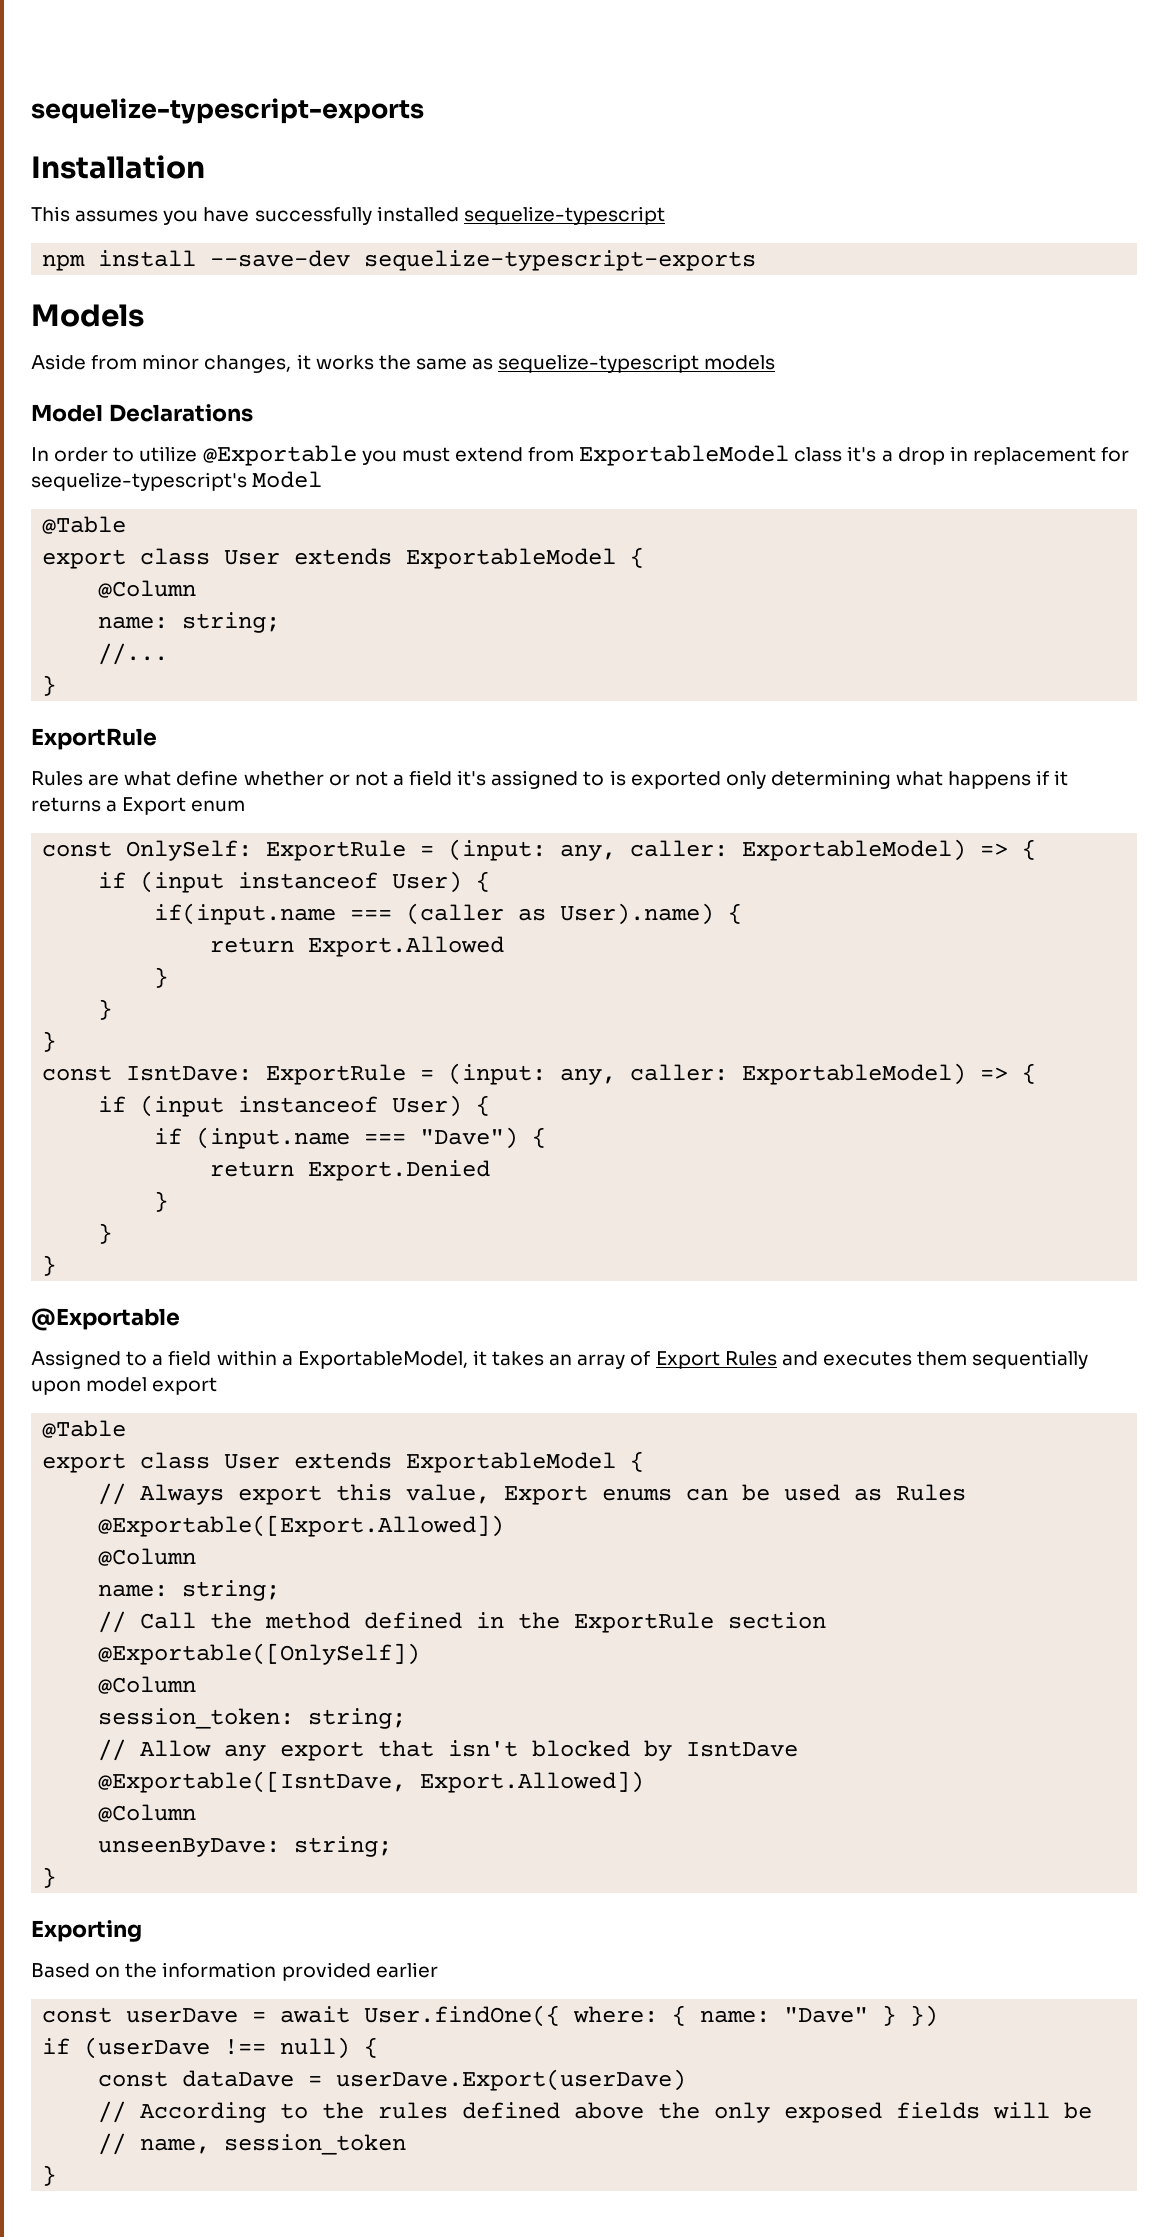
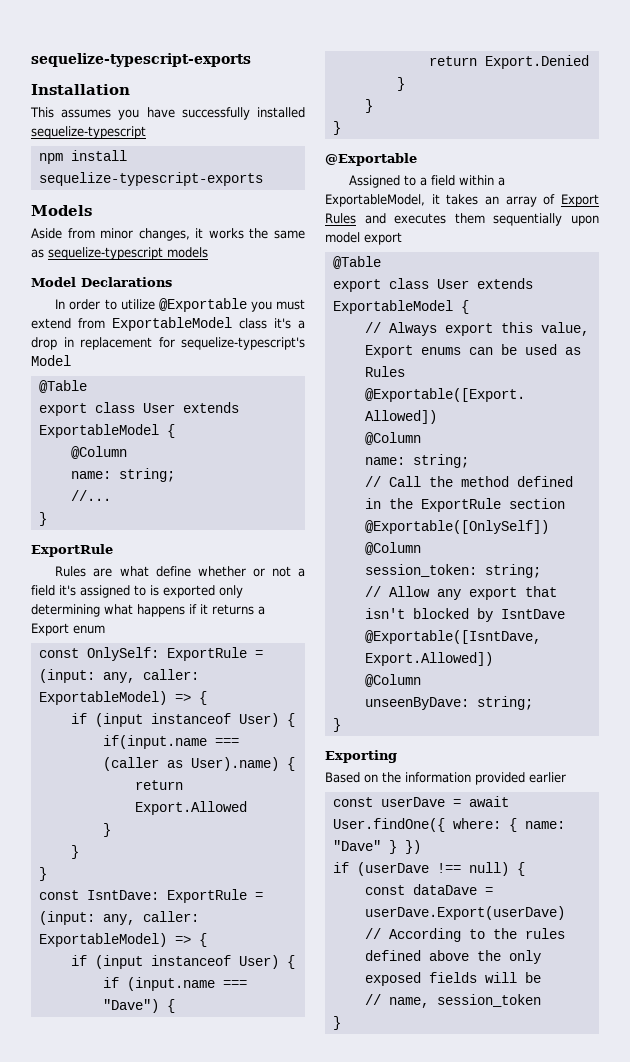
- npm install --save-dev sequelize-typescript-exports
+ npm install sequelize-typescript-exports

